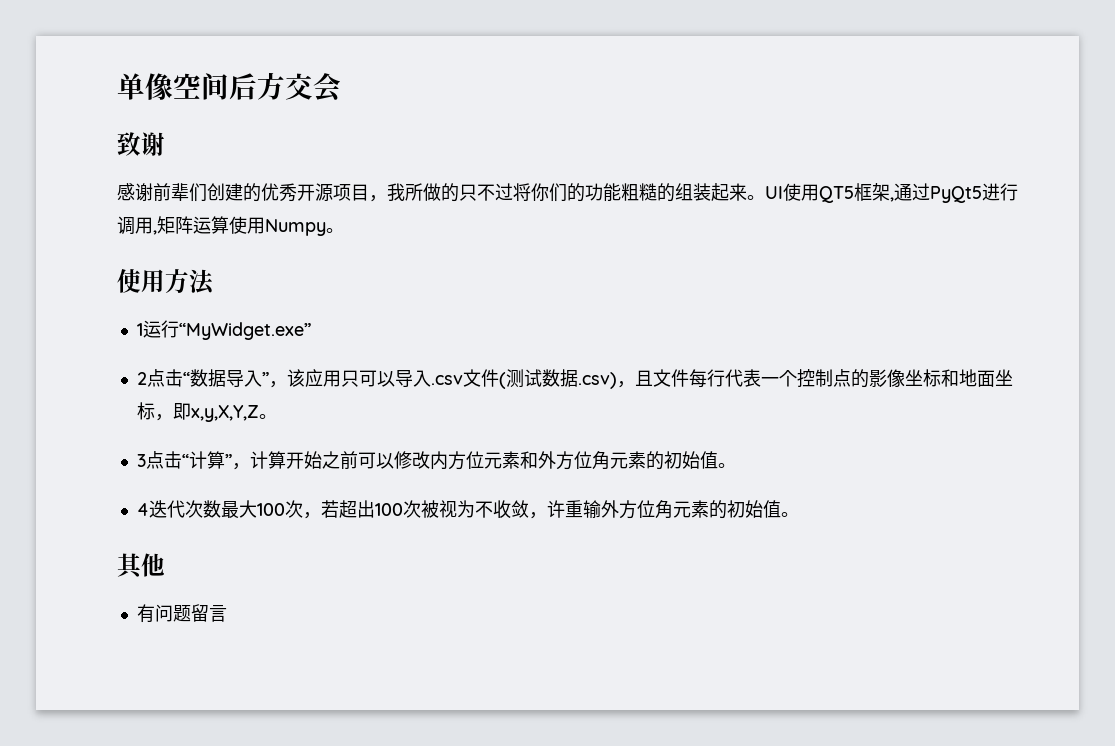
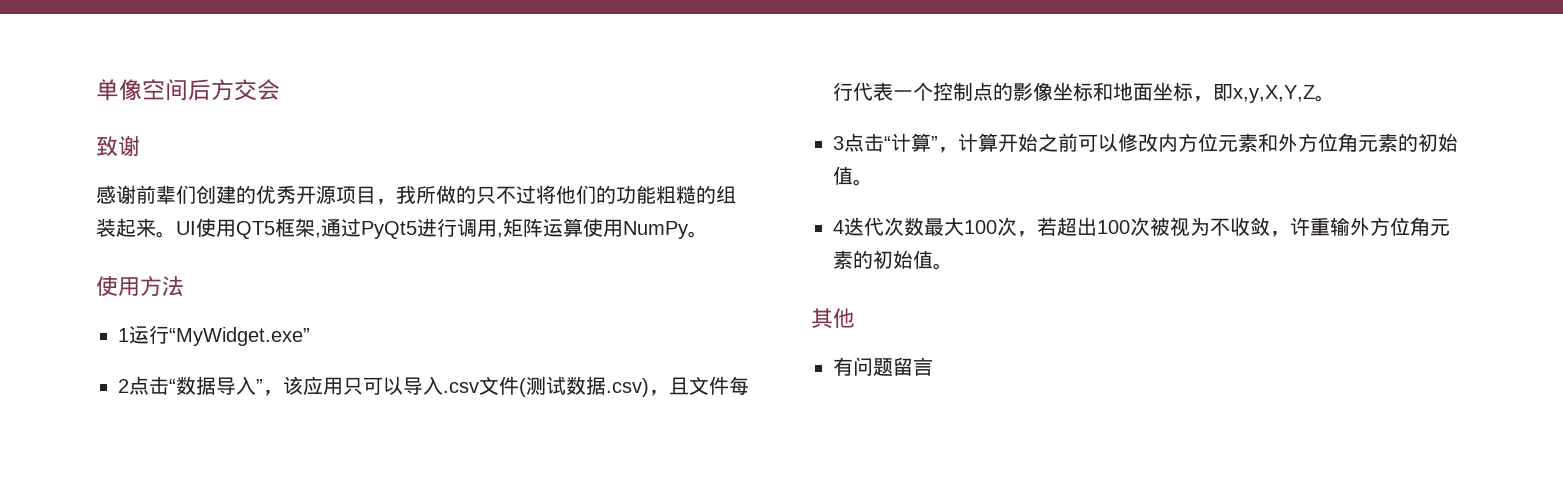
- 感谢前辈们创建的优秀开源项目，我所做的只不过将你们的功能粗糙的组装起来。
+ 感谢前辈们创建的优秀开源项目，我所做的只不过将他们的功能粗糙的组装起来。
- UI使用QT5框架,通过PyQt5进行调用,矩阵运算使用Numpy。
+ UI使用QT5框架,通过PyQt5进行调用,矩阵运算使用NumPy。

